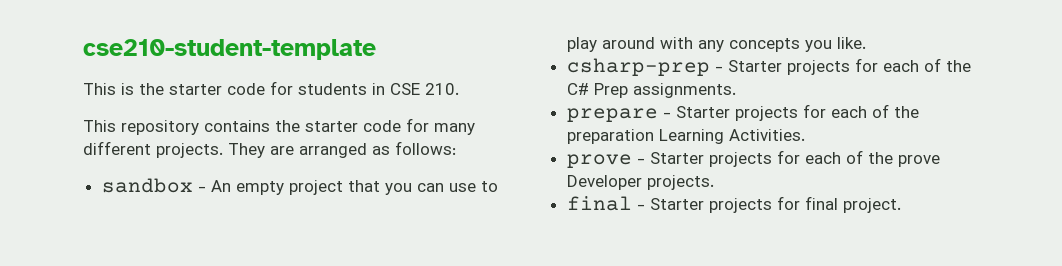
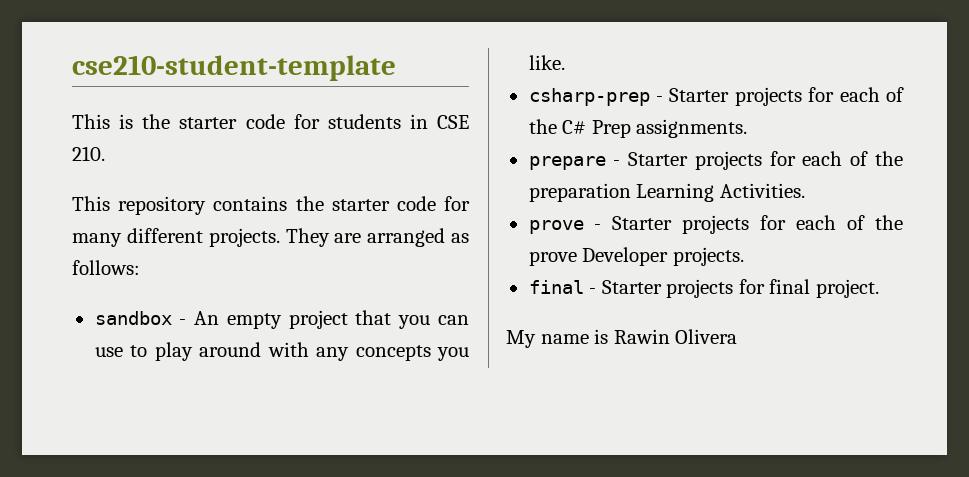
+ My name is Rawin Olivera

